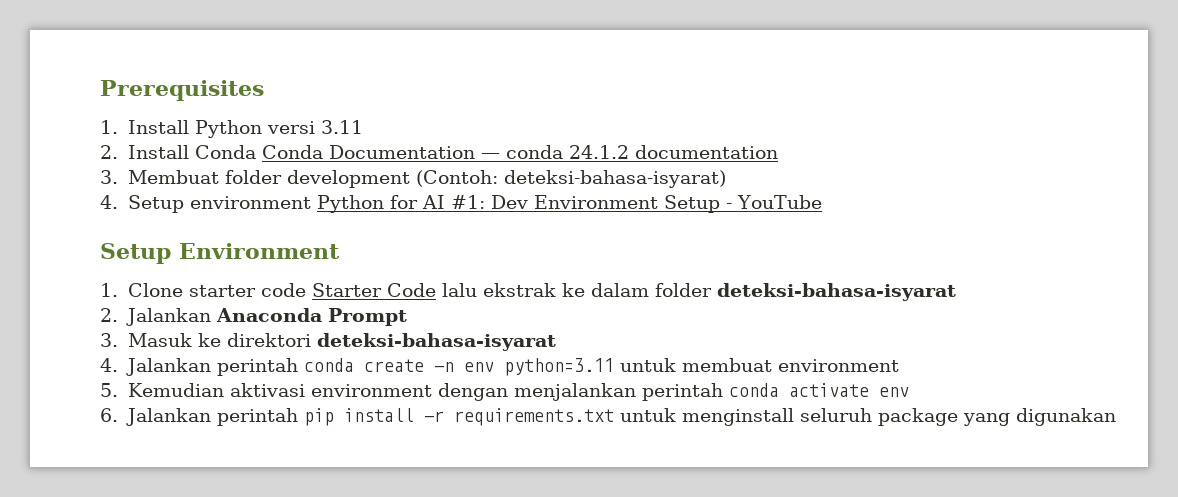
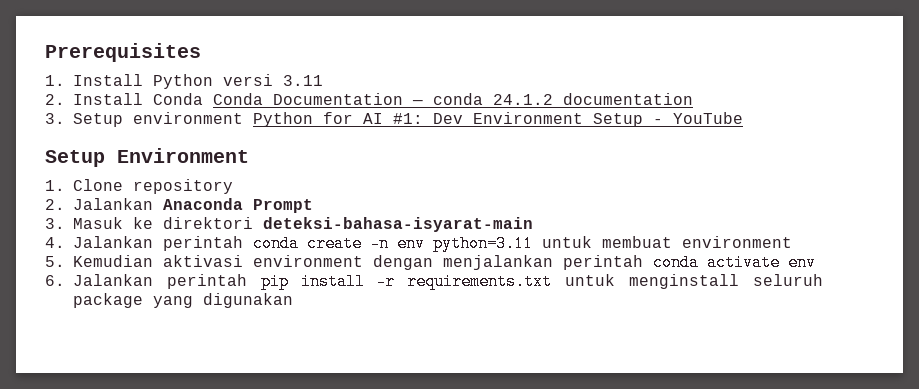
- 3. Membuat folder development (Contoh: deteksi-bahasa-isyarat)
- 4. Setup environment Python for AI #1: Dev Environment Setup - YouTube
+ 3. Setup environment Python for AI #1: Dev Environment Setup - YouTube
- 1. Clone starter code Starter Code lalu ekstrak ke dalam folder deteksi-bahasa-isyarat
+ 1. Clone repository
- 3. Masuk ke direktori deteksi-bahasa-isyarat
+ 3. Masuk ke direktori deteksi-bahasa-isyarat-main

